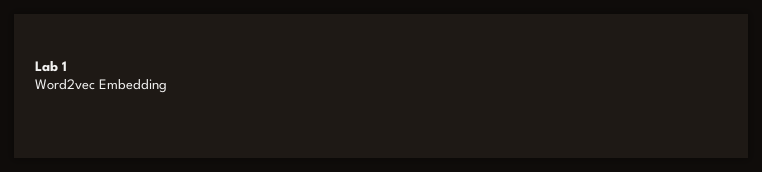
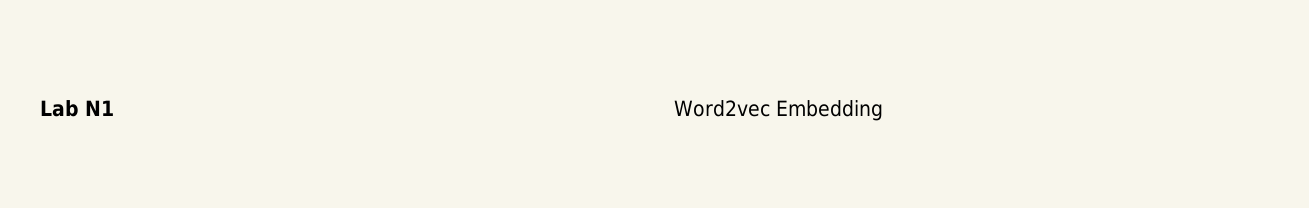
- Lab 1
+ Lab N1

